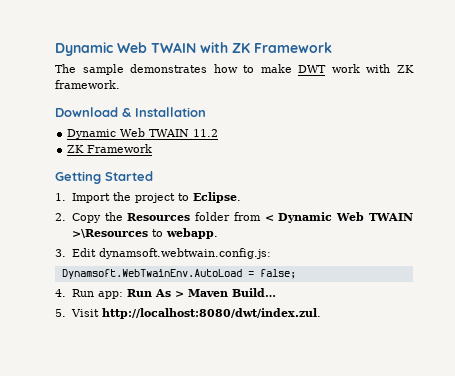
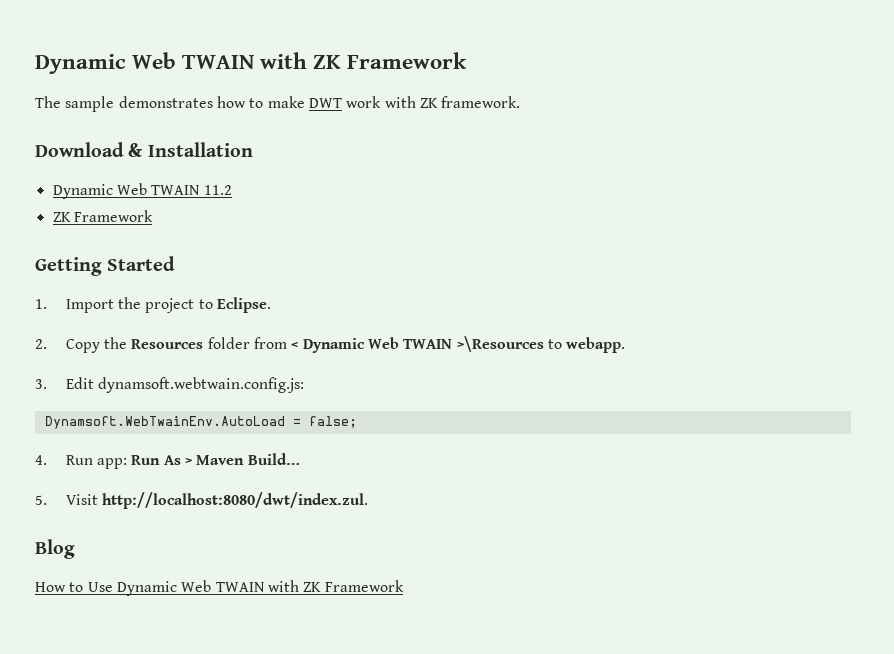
+ Blog
+ How to Use Dynamic Web TWAIN with ZK Framework

